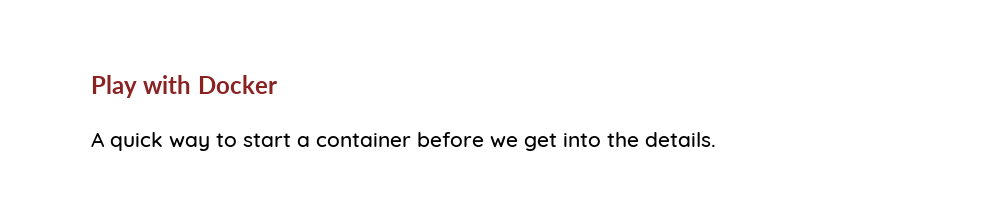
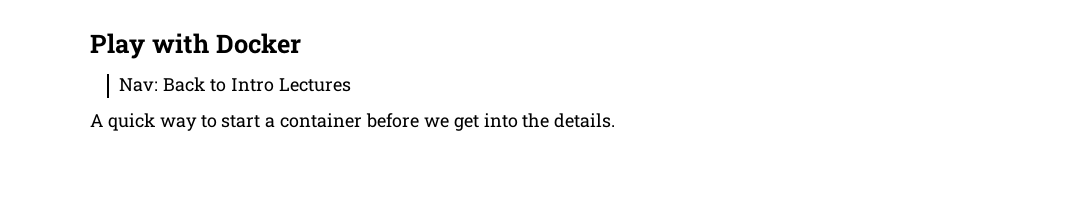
+ Nav: Back to Intro Lectures

